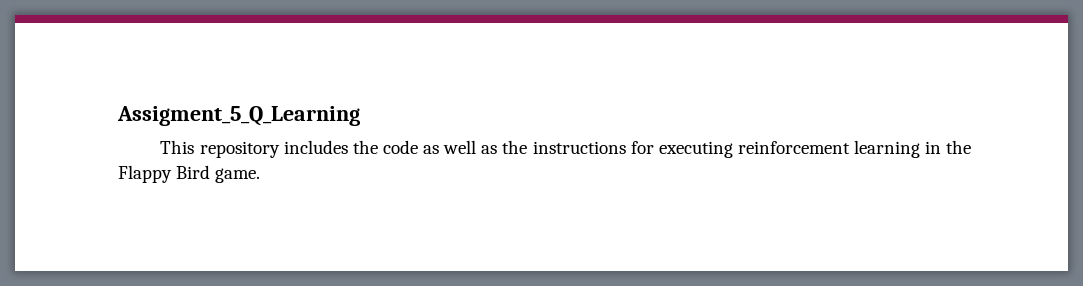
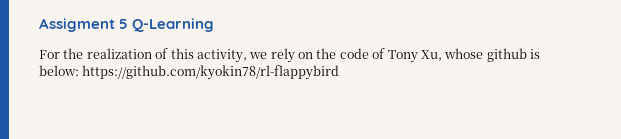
- Assigment_5_Q_Learning
- This repository includes the code as well as the instructions for executing reinforcement learning in the Flappy Bird game.
+ Assigment 5 Q-Learning
+ For the realization of this activity, we rely on the code of Tony Xu, whose github is below: https://github.com/kyokin78/rl-flappybird

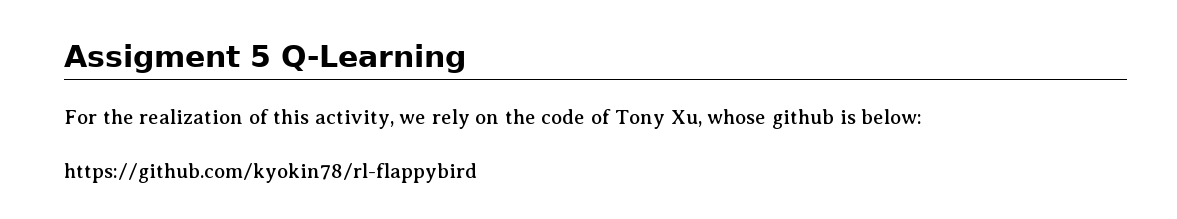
- For the realization of this activity, we rely on the code of Tony Xu, whose github is below: https://github.com/kyokin78/rl-flappybird
+ For the realization of this activity, we rely on the code of Tony Xu, whose github is below:
+ https://github.com/kyokin78/rl-flappybird

